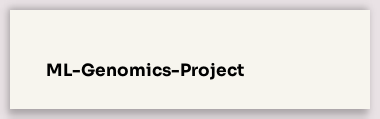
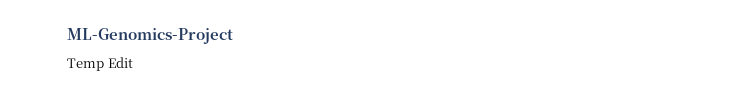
+ Temp Edit

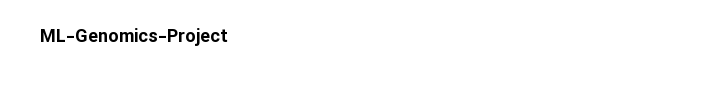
- Temp Edit

